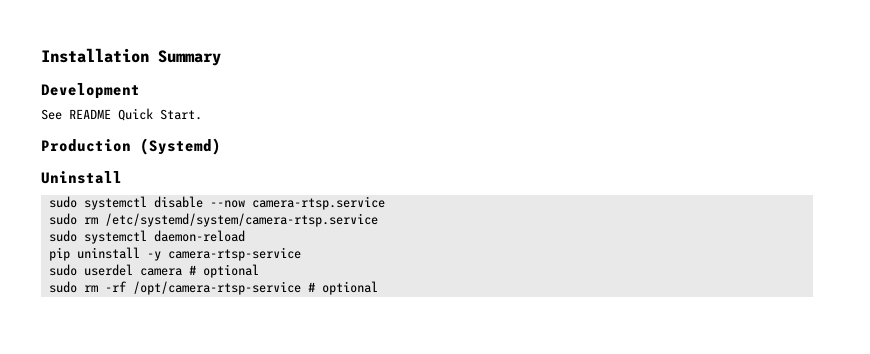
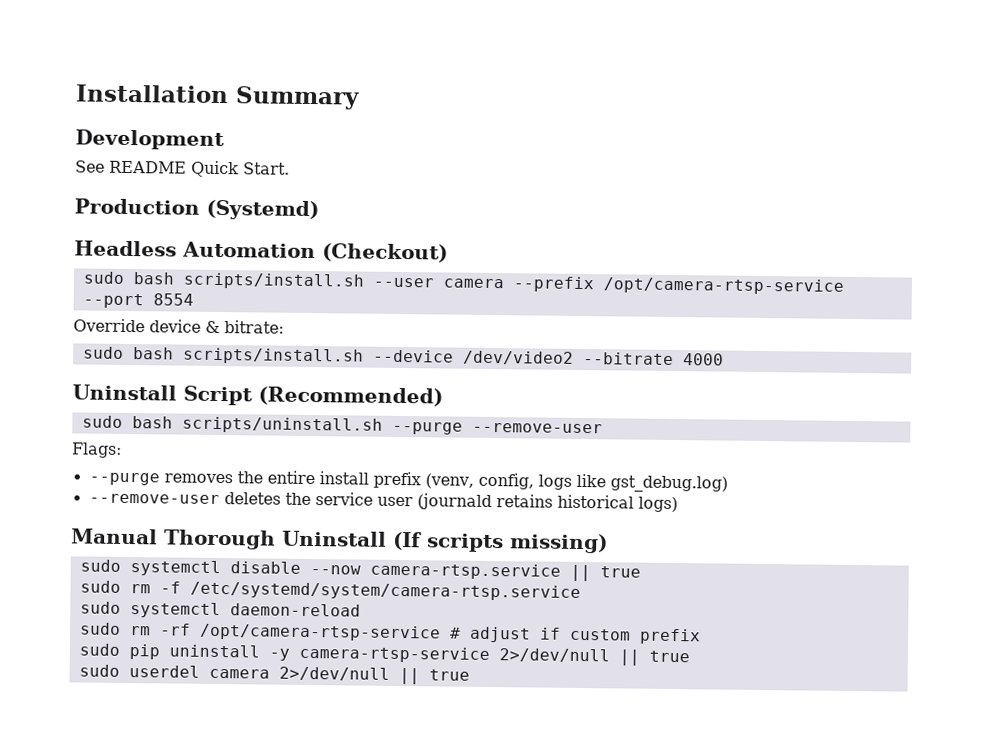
- Uninstall
+ Headless Automation (Checkout)
+ sudo bash scripts/install.sh --user camera --prefix /opt/camera-rtsp-service --port 8554
+ Override device & bitrate:
+ sudo bash scripts/install.sh --device /dev/video2 --bitrate 4000
+ Uninstall Script (Recommended)
+ sudo bash scripts/uninstall.sh --purge --remove-user
+ Flags:
+ --purge removes the entire install prefix (venv, config, logs like gst_debug.log)
+ --remove-user deletes the service user (journald retains historical logs)
+ Manual Thorough Uninstall (If scripts missing)
- sudo systemctl disable --now camera-rtsp.service
- sudo rm /etc/systemd/system/camera-rtsp.service
+ sudo systemctl disable --now camera-rtsp.service || true
+ sudo rm -f /etc/systemd/system/camera-rtsp.service
- pip uninstall -y camera-rtsp-service
- sudo userdel camera # optional
- sudo rm -rf /opt/camera-rtsp-service # optional
+ sudo rm -rf /opt/camera-rtsp-service # adjust if custom prefix
+ sudo pip uninstall -y camera-rtsp-service 2>/dev/null || true
+ sudo userdel camera 2>/dev/null || true

